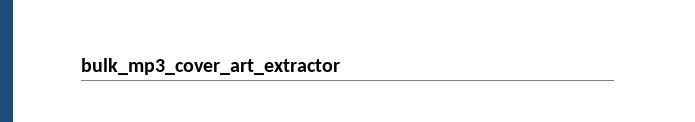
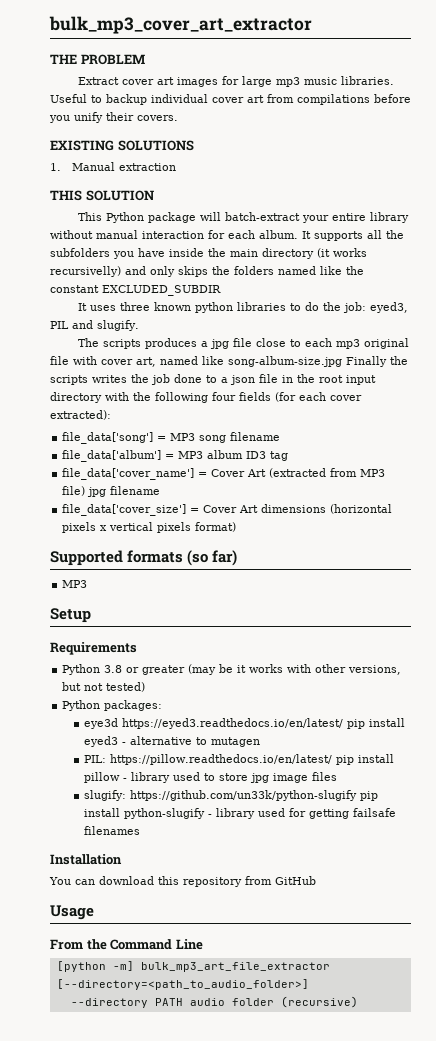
+ THE PROBLEM
+ Extract cover art images for large mp3 music libraries. Useful to backup individual cover art from compilations before you unify their covers.
+ EXISTING SOLUTIONS
+ 1. Manual extraction
+ THIS SOLUTION
+ This Python package will batch-extract your entire library without manual interaction for each album. It supports all the subfolders you have inside the main directory (it works recursivelly) and only skips the folders named like the constant EXCLUDED_SUBDIR
+ It uses three known python libraries to do the job: eyed3, PIL and slugify.
+ The scripts produces a jpg file close to each mp3 original file with cover art, named like song-album-size.jpg Finally the scripts writes the job done to a json file in the root input directory with the following four fields (for each cover extracted):
+ file_data['song'] = MP3 song filename
+ file_data['album'] = MP3 album ID3 tag
+ file_data['cover_name'] = Cover Art (extracted from MP3 file) jpg filename
+ file_data['cover_size'] = Cover Art dimensions (horizontal pixels x vertical pixels format)
+ Supported formats (so far)
+ MP3
+ Setup
+ Requirements
+ Python 3.8 or greater (may be it works with other versions, but not tested)
+ Python packages:
+ eye3d https://eyed3.readthedocs.io/en/latest/ pip install eyed3 - alternative to mutagen
+ PIL: https://pillow.readthedocs.io/en/latest/ pip install pillow - library used to store jpg image files
+ slugify: https://github.com/un33k/python-slugify pip install python-slugify - library used for getting failsafe filenames
+ Installation
+ You can download this repository from GitHub
+ Usage
+ From the Command Line
+ [python -m] bulk_mp3_art_file_extractor [--directory=<path_to_audio_folder>]
+ --directory PATH audio folder (recursive)

